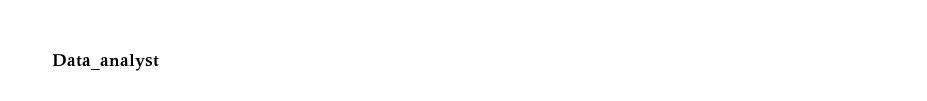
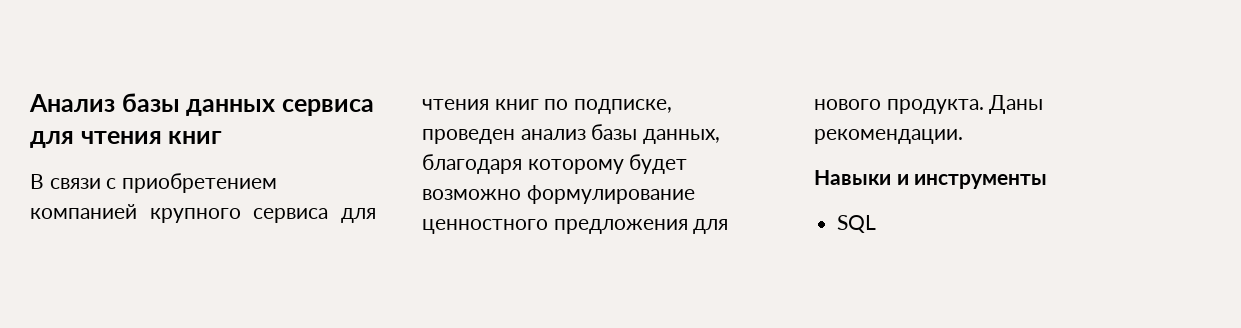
- Data_analyst
+ Анализ базы данных сервиса для чтения книг
+ В связи с приобретением компанией крупного сервиса для чтения книг по подписке, проведен анализ базы данных, благодаря которому будет возможно формулирование ценностного предложения для нового продукта. Даны рекомендации.
+ Навыки и инструменты
+ SQL

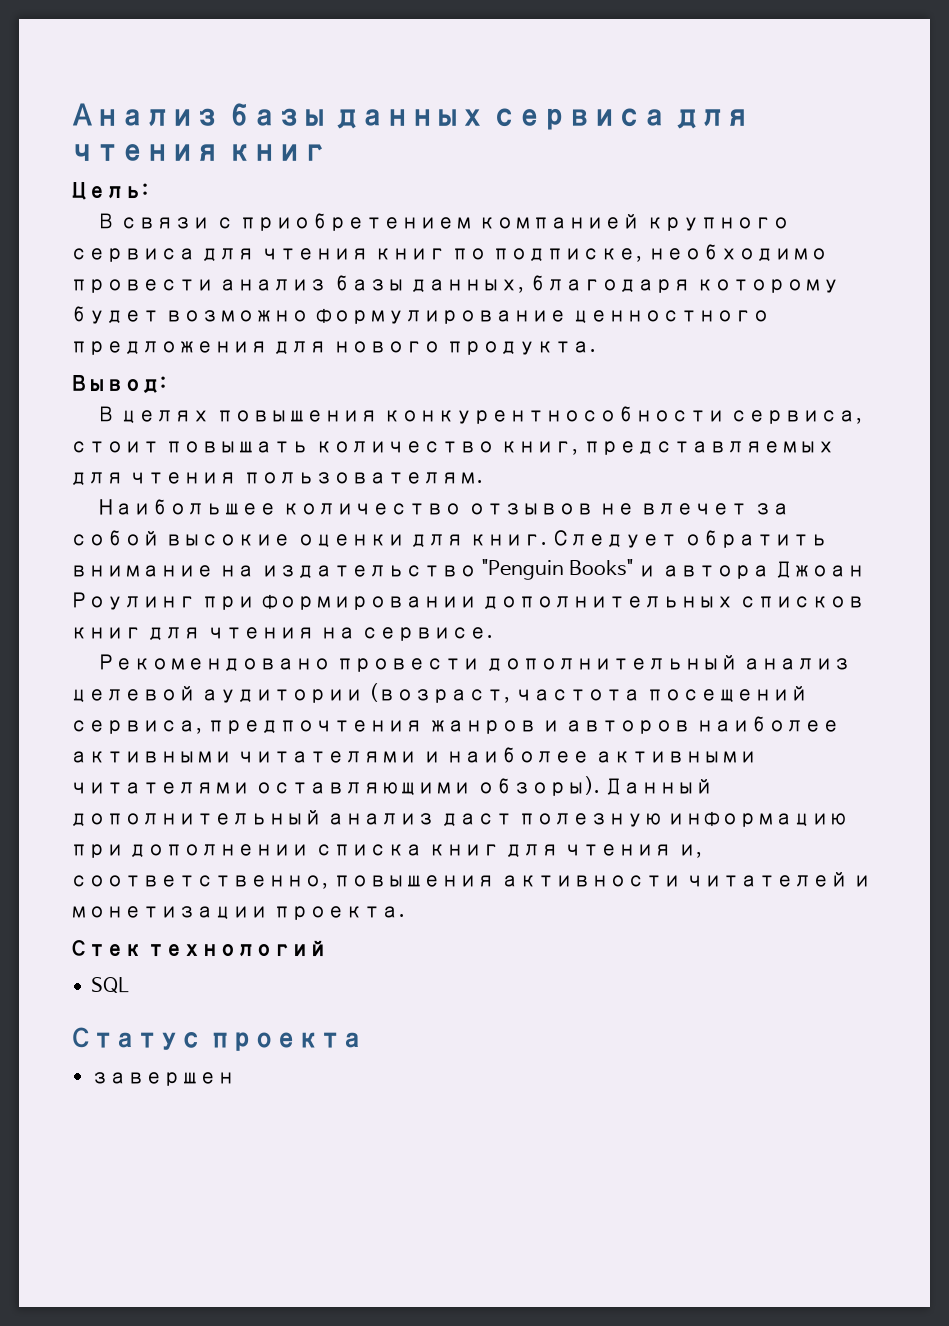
+ Цель:
- В связи с приобретением компанией крупного сервиса для чтения книг по подписке, проведен анализ базы данных, благодаря которому будет возможно формулирование ценностного предложения для нового продукта. Даны рекомендации.
- Навыки и инструменты
+ В связи с приобретением компанией крупного сервиса для чтения книг по подписке, необходимо провести анализ базы данных, благодаря которому будет возможно формулирование ценностного предложения для нового продукта.
+ Вывод:
+ В целях повышения конкурентнособности сервиса, стоит повышать количество книг, представляемых для чтения пользователям.
+ Наибольшее количество отзывов не влечет за собой высокие оценки для книг. Следует обратить внимание на издательство "Penguin Books" и автора Джоан Роулинг при формировании дополнительных списков книг для чтения на сервисе.
+ Рекомендовано провести дополнительный анализ целевой аудитории (возраст, частота посещений сервиса, предпочтения жанров и авторов наиболее активными читателями и наиболее активными читателями оставляющими обзоры). Данный дополнительный анализ даст полезную информацию при дополнении списка книг для чтения и, соответственно, повышения активности читателей и монетизации проекта.
+ Стек технологий
  SQL
+ Статус проекта
+ завершен

